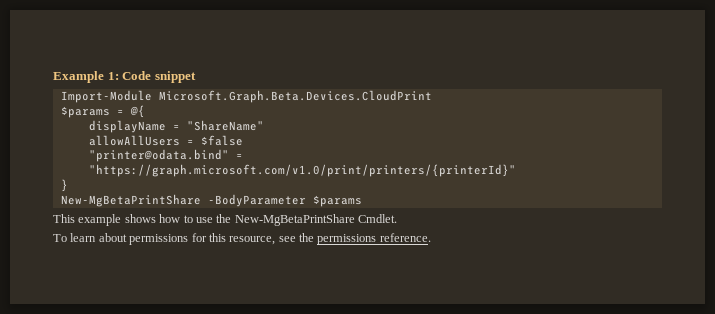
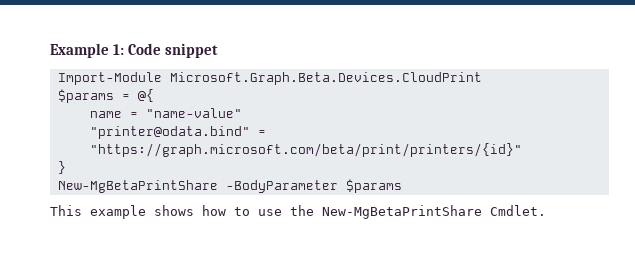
- displayName = "ShareName"
- allowAllUsers = $false
+ name = "name-value"
- "printer@odata.bind" = "https://graph.microsoft.com/v1.0/print/printers/{printerId}"
+ "printer@odata.bind" = "https://graph.microsoft.com/beta/print/printers/{id}"
- To learn about permissions for this resource, see the permissions reference.

